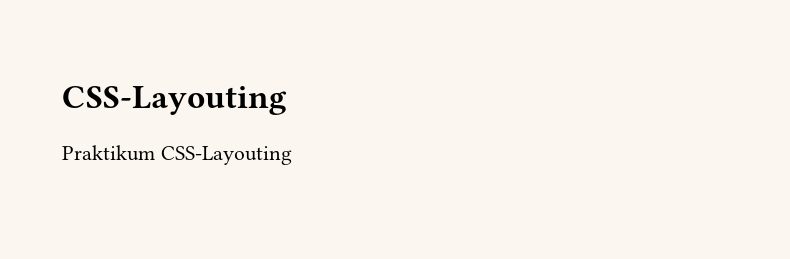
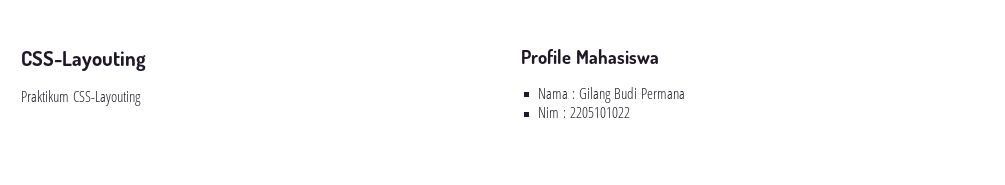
+ Profile Mahasiswa
+ Nama : Gilang Budi Permana
+ Nim : 2205101022

